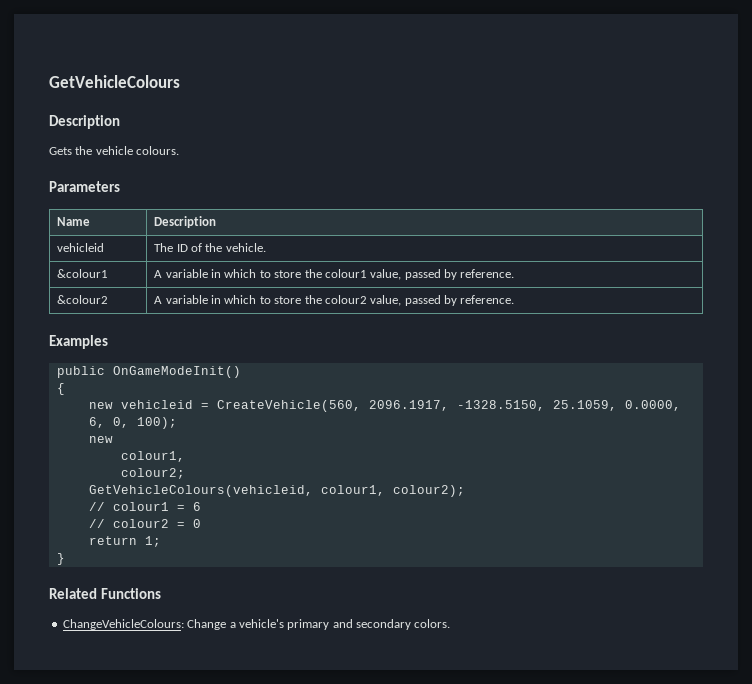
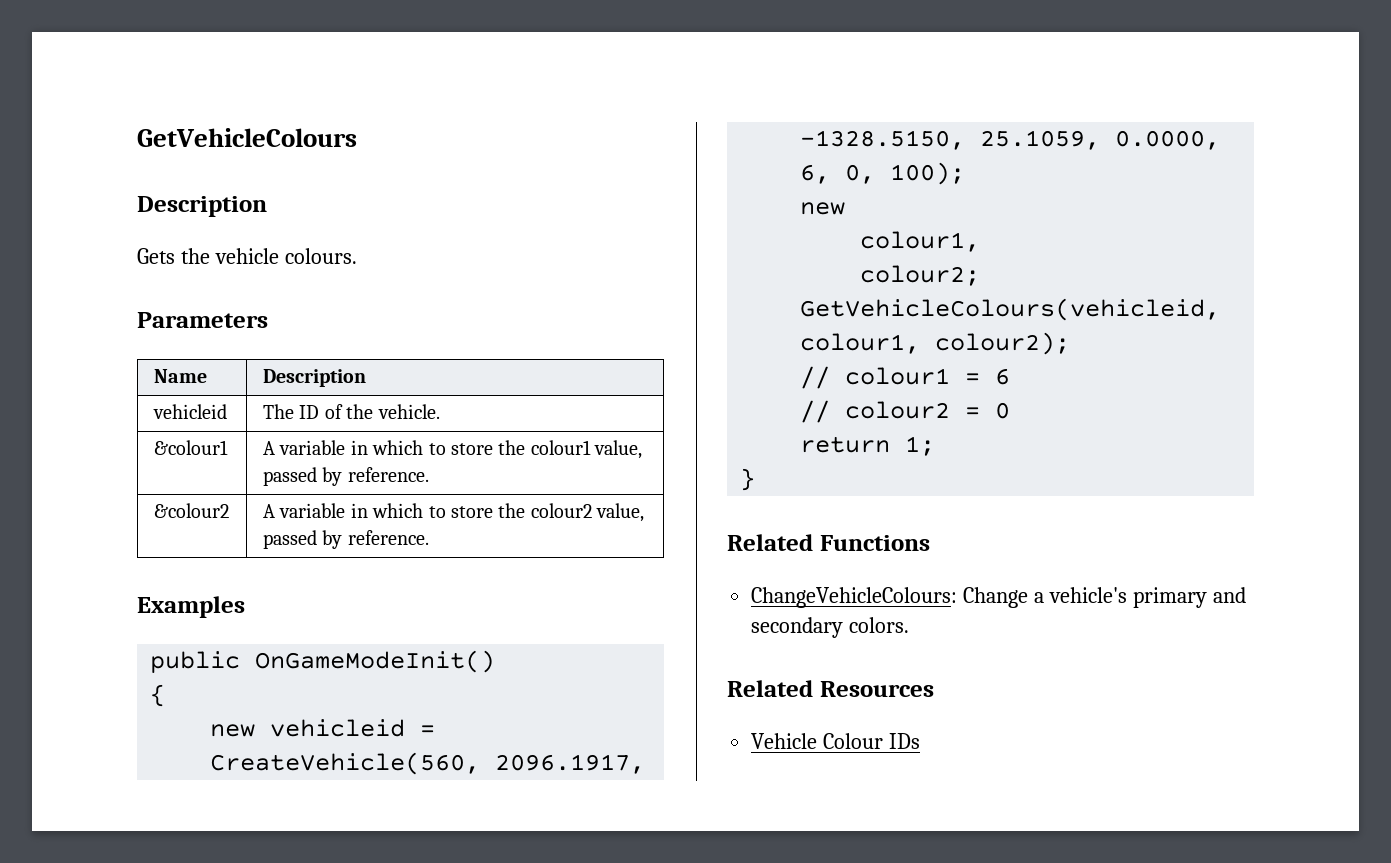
+ Related Resources
+ Vehicle Colour IDs

